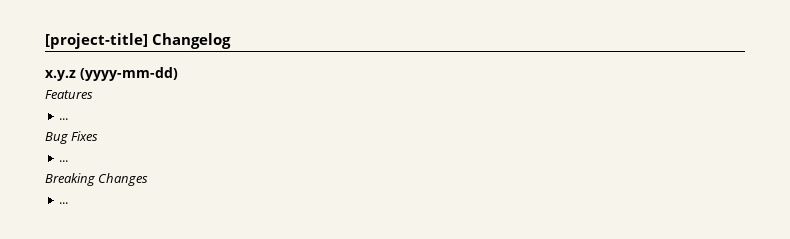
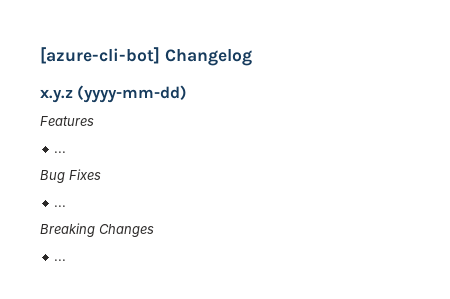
- [project-title] Changelog
+ [azure-cli-bot] Changelog

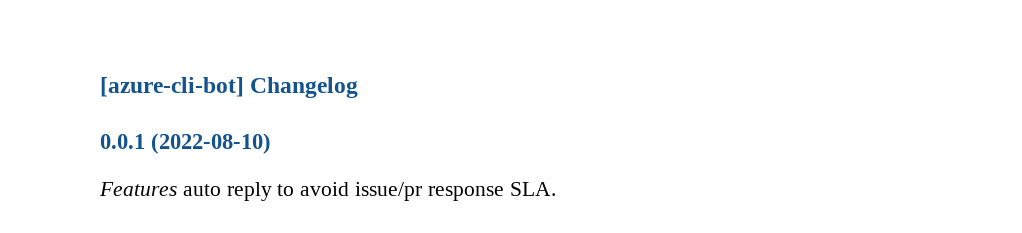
- x.y.z (yyyy-mm-dd)
+ 0.0.1 (2022-08-10)
- Features
- ...
- Bug Fixes
- ...
- Breaking Changes
- ...
+ Features auto reply to avoid issue/pr response SLA.

